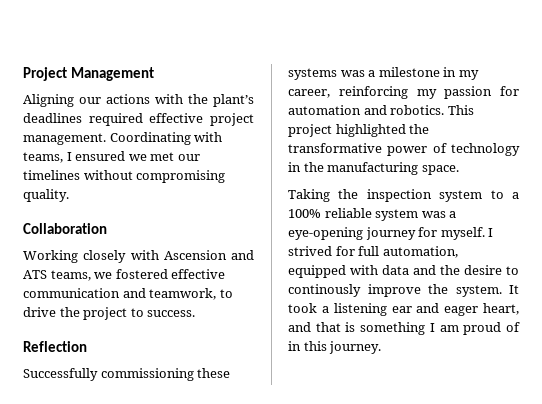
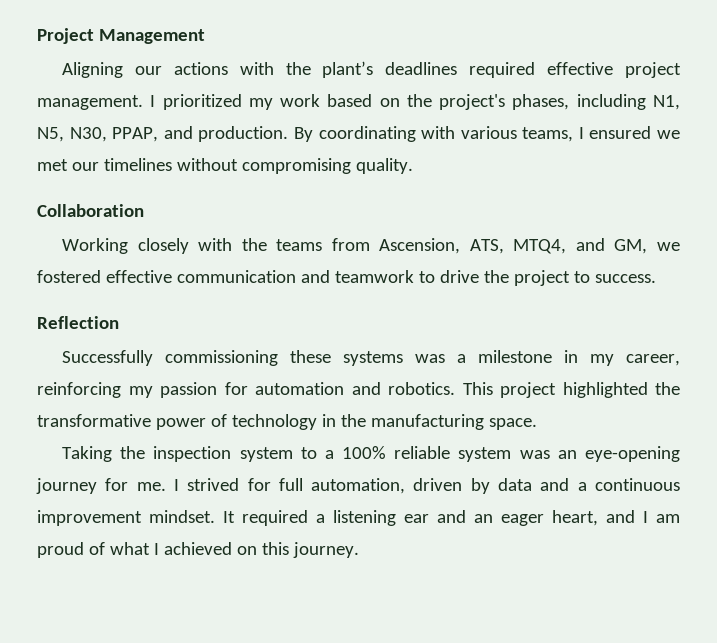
- Coordinating with teams, I ensured we met our timelines without compromising quality.
+ I prioritized my work based on the project's phases, including N1, N5, N30, PPAP, and production. By coordinating with various teams, I ensured we met our timelines without compromising quality.
- Working closely with Ascension and ATS teams, we fostered effective communication and teamwork, to drive the project to success.
+ Working closely with the teams from Ascension, ATS, MTQ4, and GM, we fostered effective communication and teamwork to drive the project to success.
- Taking the inspection system to a 100% reliable system was a eye-opening journey for myself.
+ Taking the inspection system to a 100% reliable system was an eye-opening journey for me.
- I strived for full automation, equipped with data and the desire to continously improve the system. It took a listening ear and eager heart, and that is something I am proud of in this journey.
+ I strived for full automation, driven by data and a continuous improvement mindset. It required a listening ear and an eager heart, and I am proud of what I achieved on this journey.

